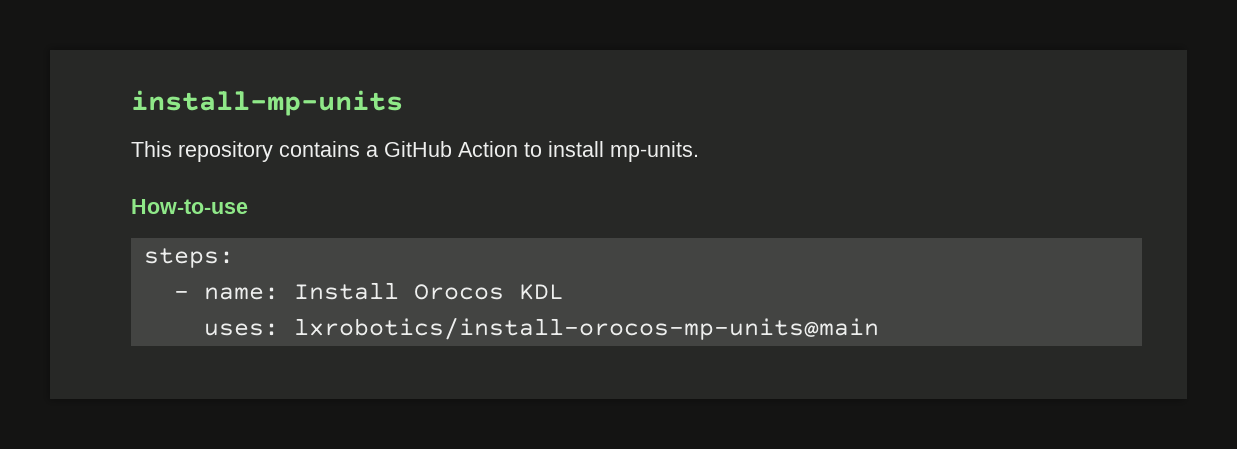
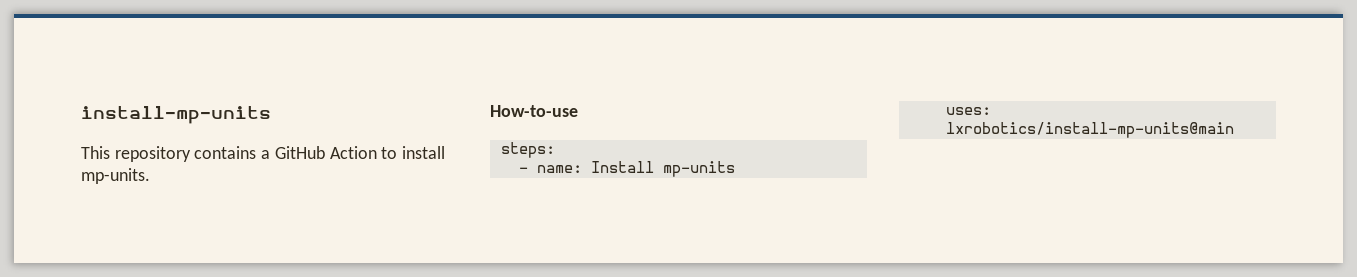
- - name: Install Orocos KDL
+ - name: Install mp-units
- uses: lxrobotics/install-orocos-mp-units@main
+ uses: lxrobotics/install-mp-units@main

